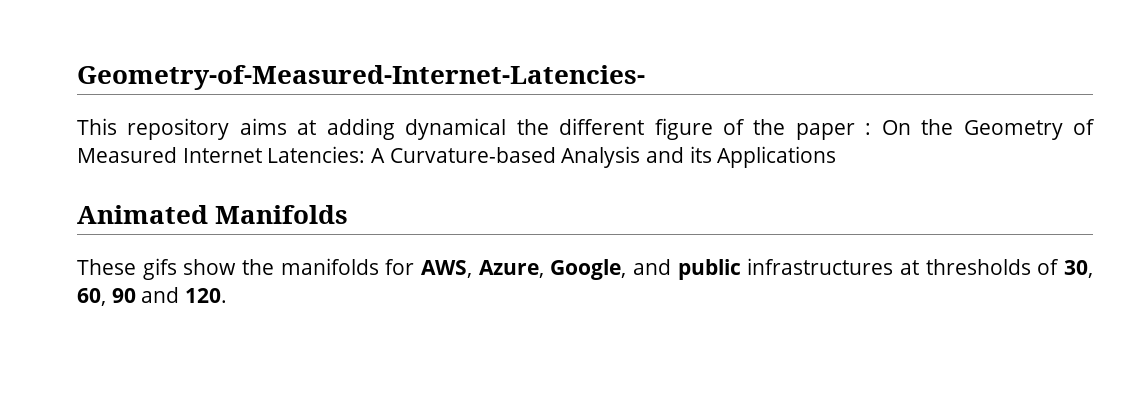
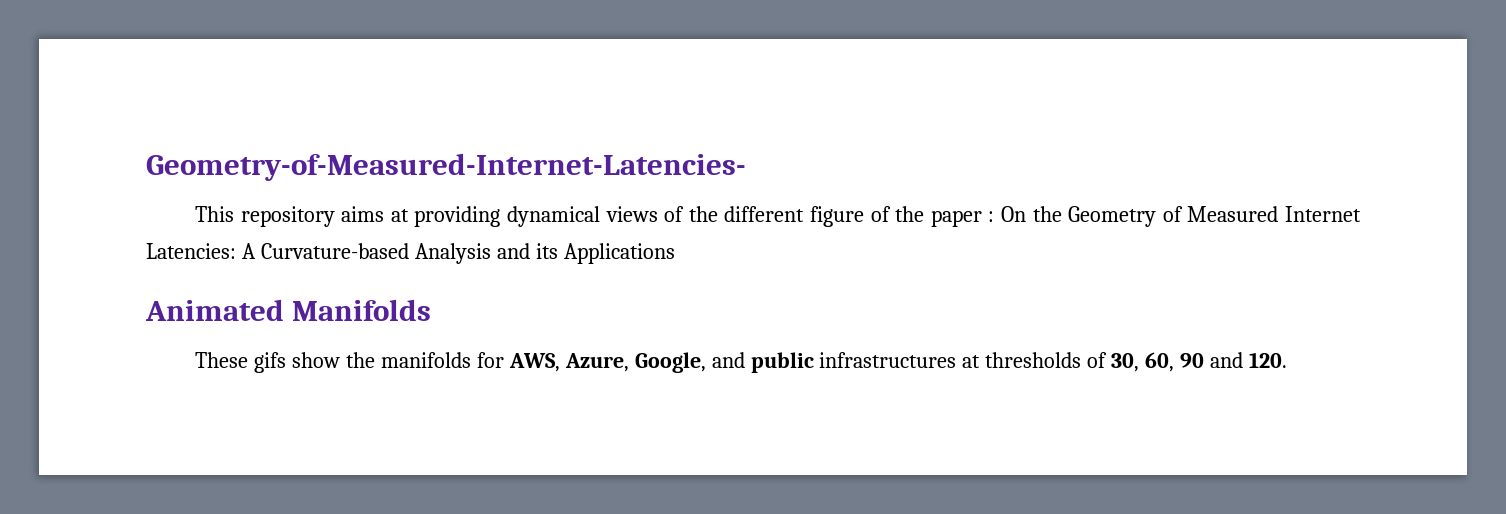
- This repository aims at adding dynamical the different figure of the paper : On the Geometry of Measured Internet Latencies: A Curvature-based Analysis and its Applications
+ This repository aims at providing dynamical views of the different figure of the paper : On the Geometry of Measured Internet Latencies: A Curvature-based Analysis and its Applications

